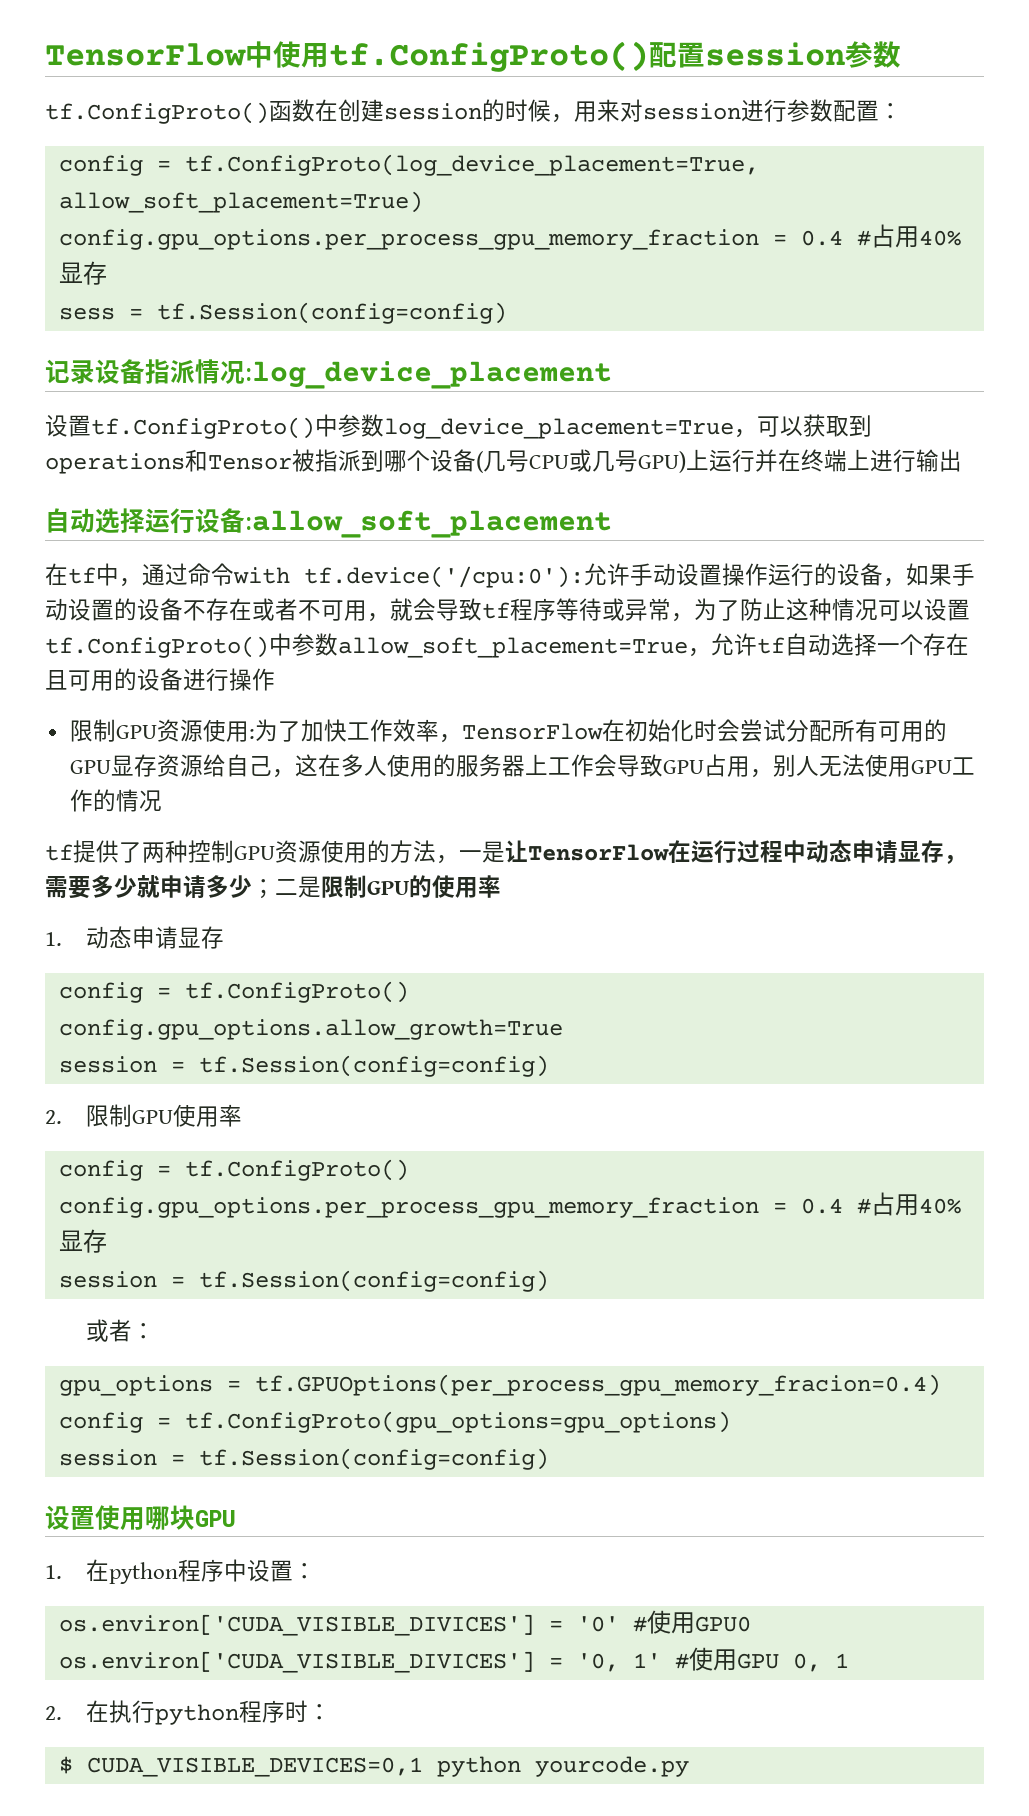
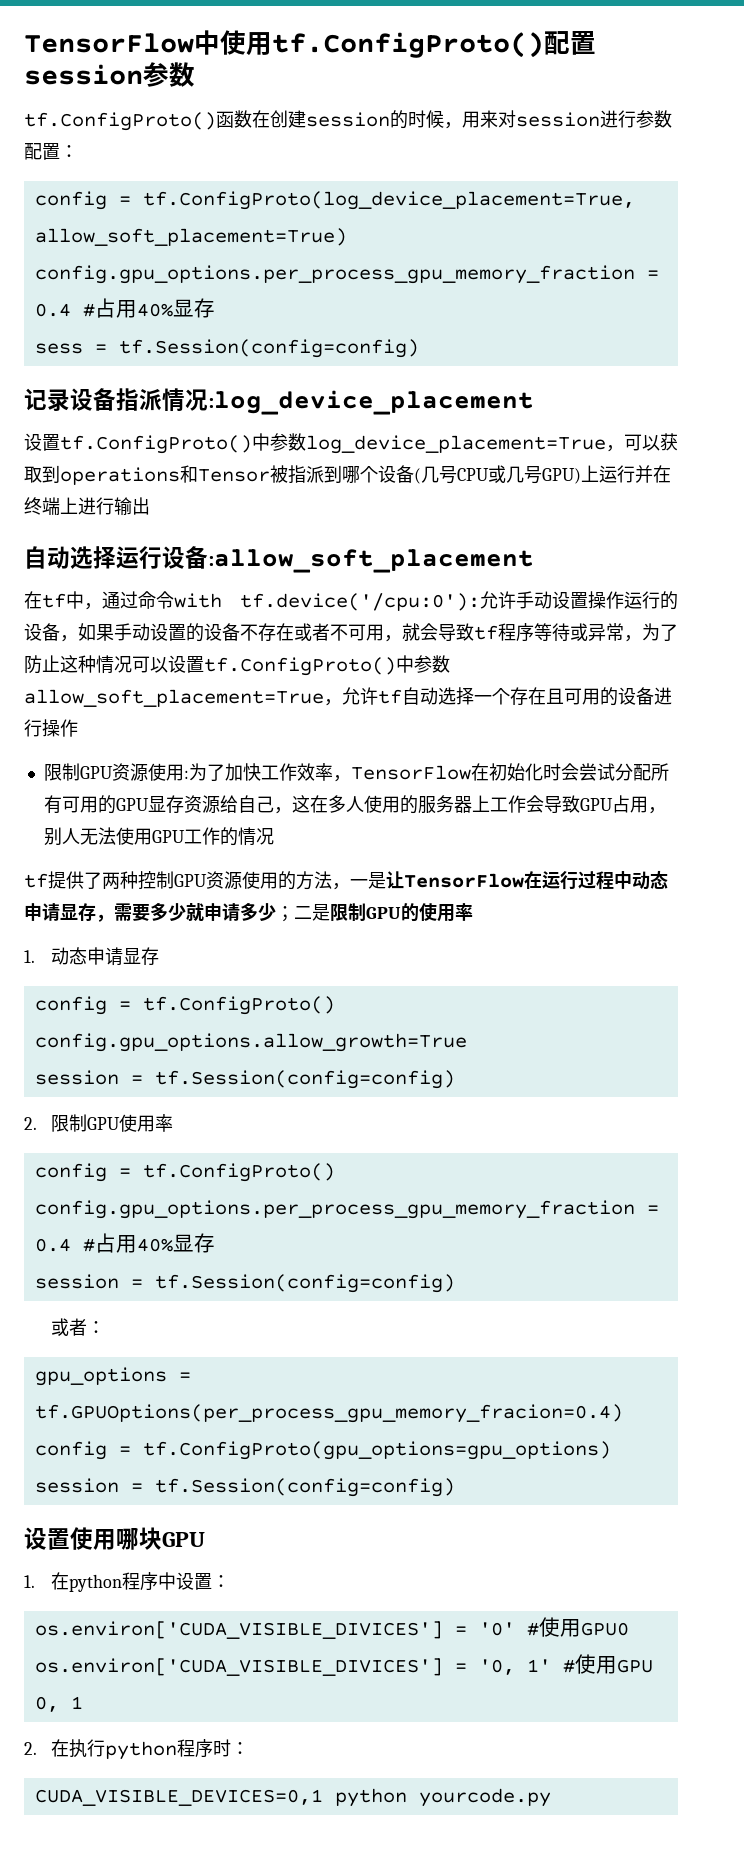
- $ CUDA_VISIBLE_DEVICES=0,1 python yourcode.py
+ CUDA_VISIBLE_DEVICES=0,1 python yourcode.py

